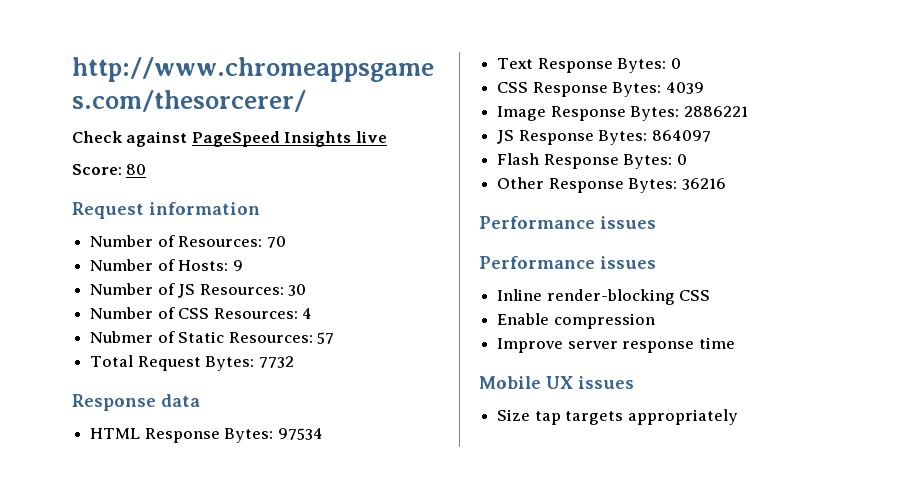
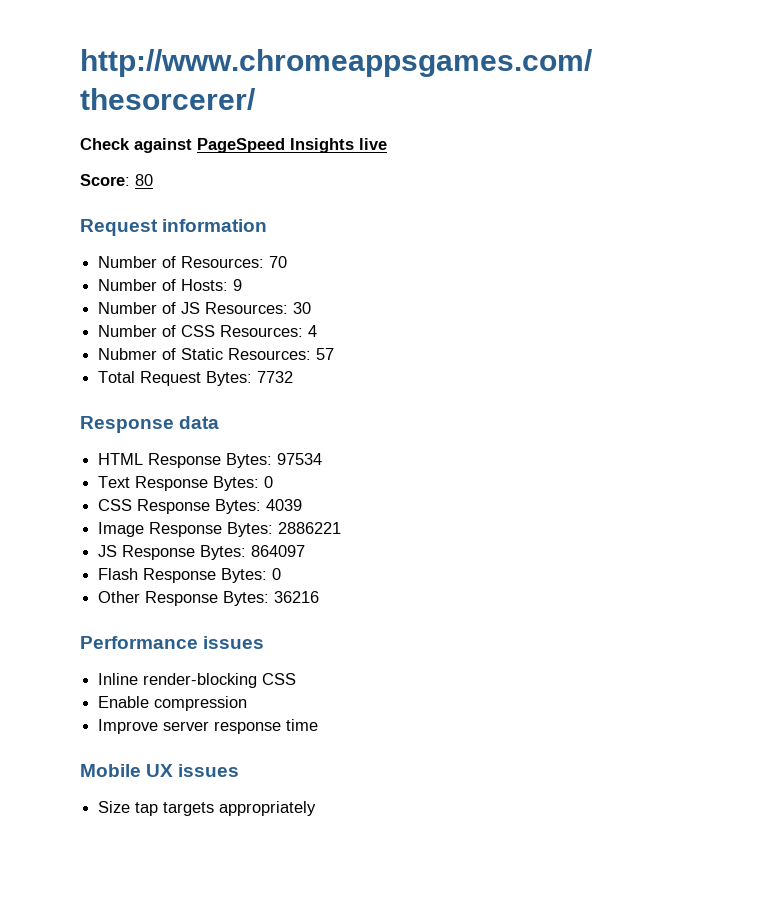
  Other Response Bytes: 36216
- Performance issues

